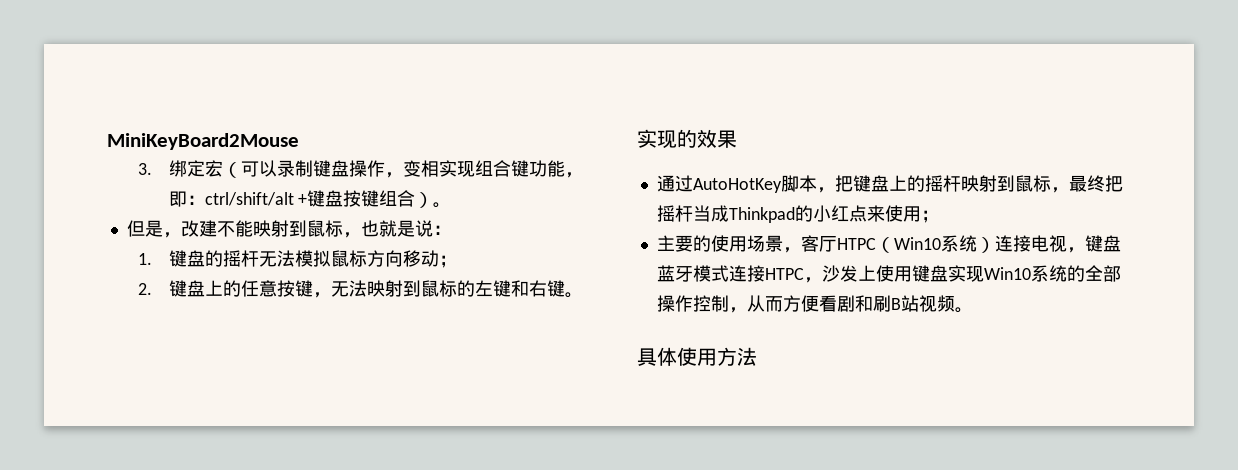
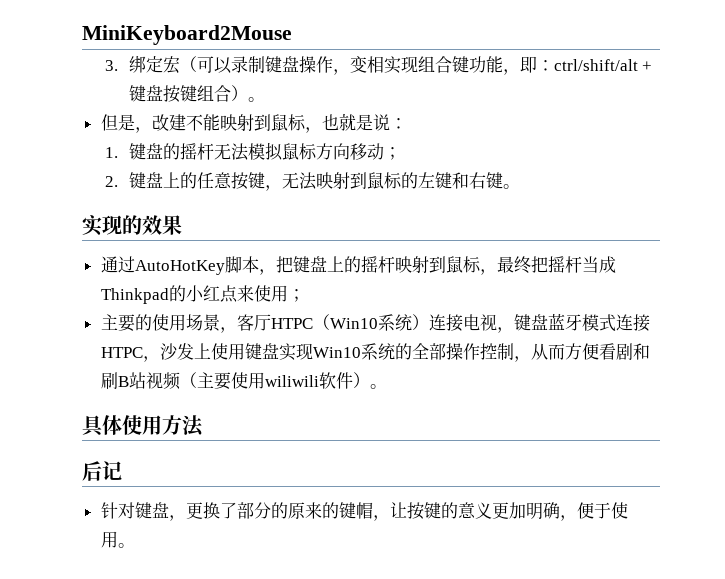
- MiniKeyBoard2Mouse
+ MiniKeyboard2Mouse
- 主要的使用场景，客厅HTPC（Win10系统）连接电视，键盘蓝牙模式连接HTPC，沙发上使用键盘实现Win10系统的全部操作控制，从而方便看剧和刷B站视频。
+ 主要的使用场景，客厅HTPC（Win10系统）连接电视，键盘蓝牙模式连接HTPC，沙发上使用键盘实现Win10系统的全部操作控制，从而方便看剧和刷B站视频（主要使用wiliwili软件）。
+ 后记
+ 针对键盘，更换了部分的原来的键帽，让按键的意义更加明确，便于使用。

